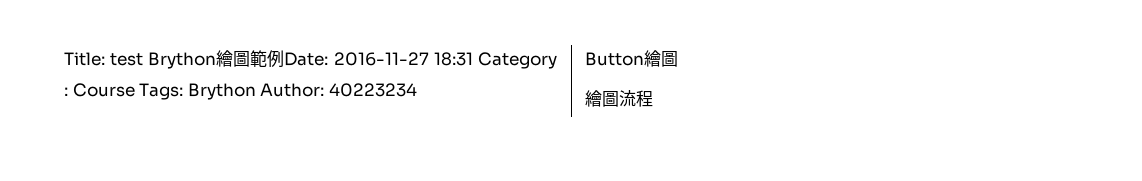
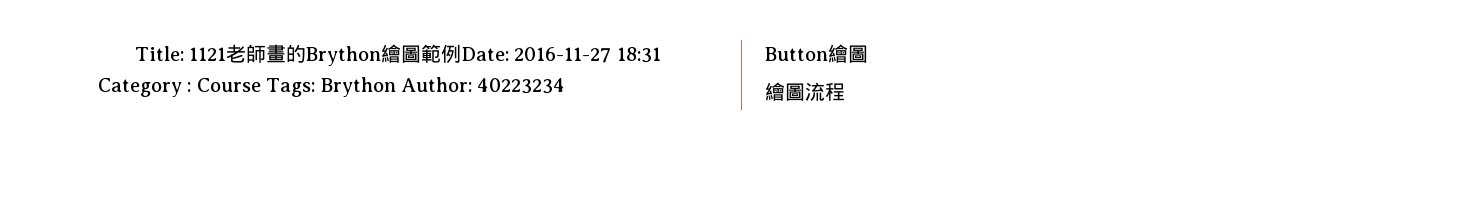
- Title: test Brython繪圖範例Date: 2016-11-27 18:31 Category : Course Tags: Brython Author: 40223234
+ Title: 1121老師畫的Brython繪圖範例Date: 2016-11-27 18:31 Category : Course Tags: Brython Author: 40223234

